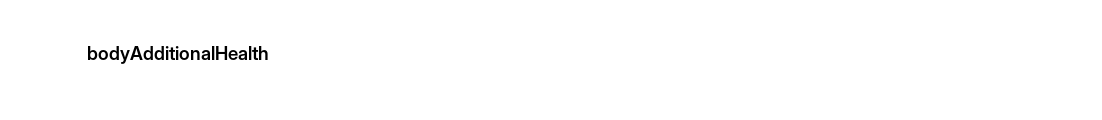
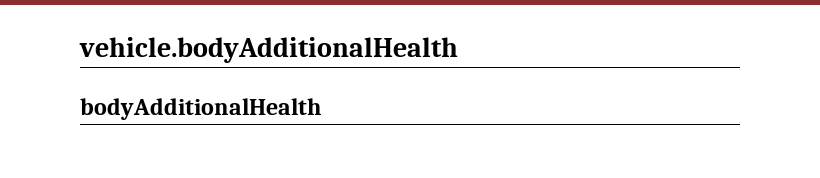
+ vehicle.bodyAdditionalHealth

